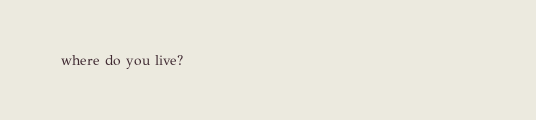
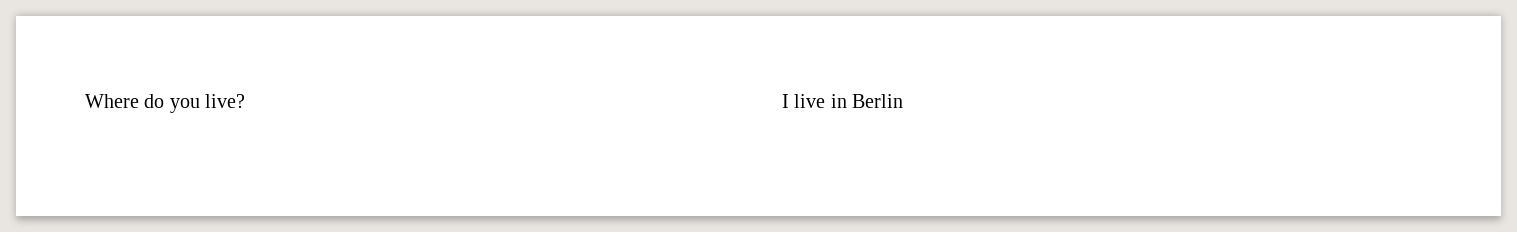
- where do you live?
+ Where do you live?
+ I live in Berlin

